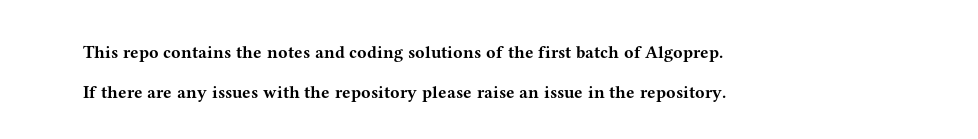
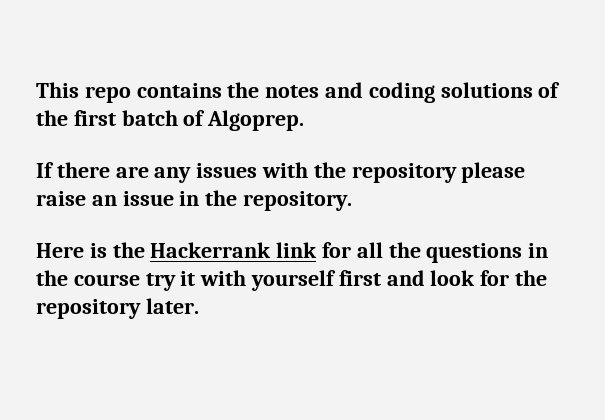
+ Here is the Hackerrank link for all the questions in the course try it with yourself first and look for the repository later.

